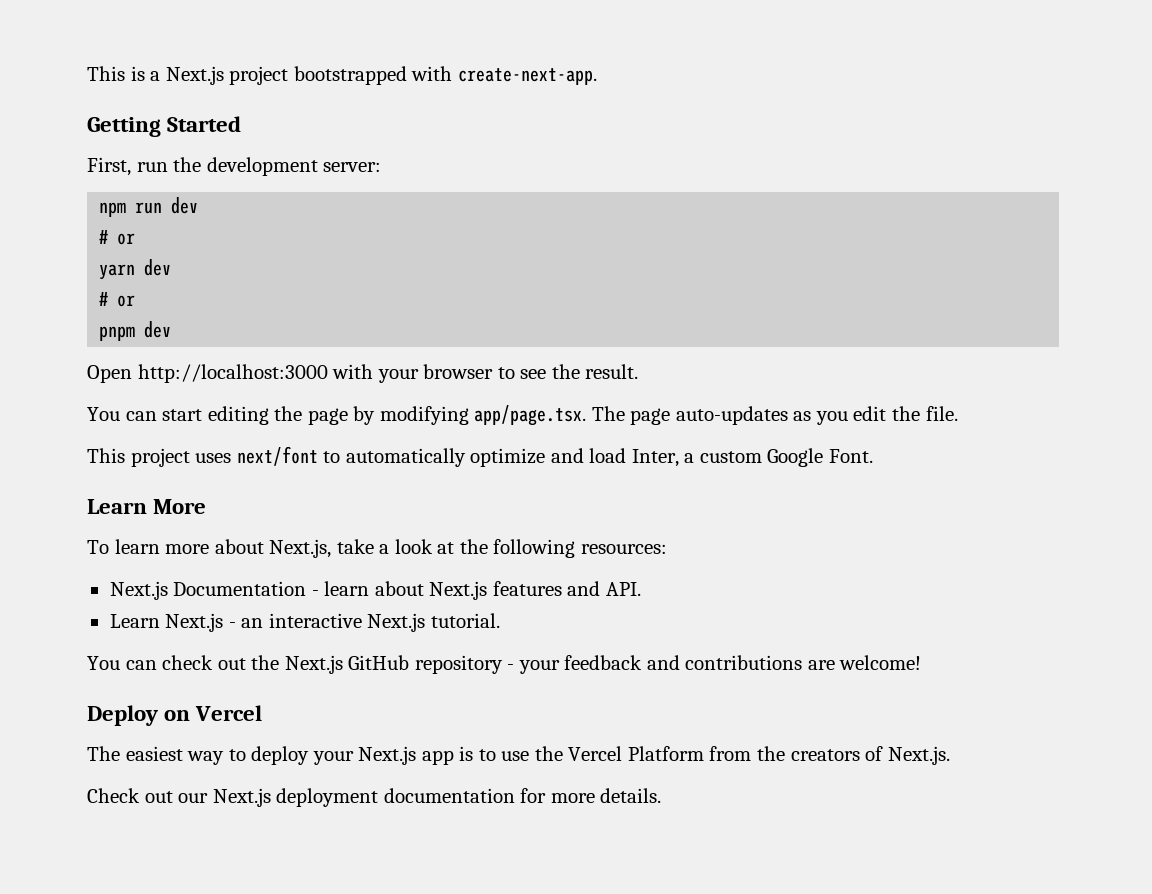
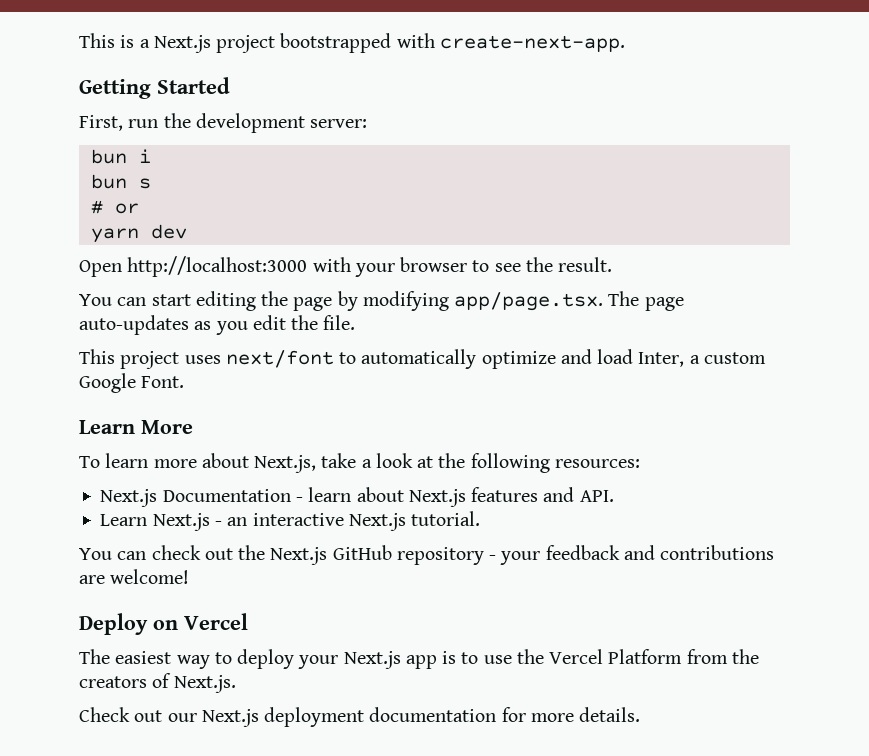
- npm run dev
+ bun i
+ bun s
  yarn dev
- # or
- pnpm dev

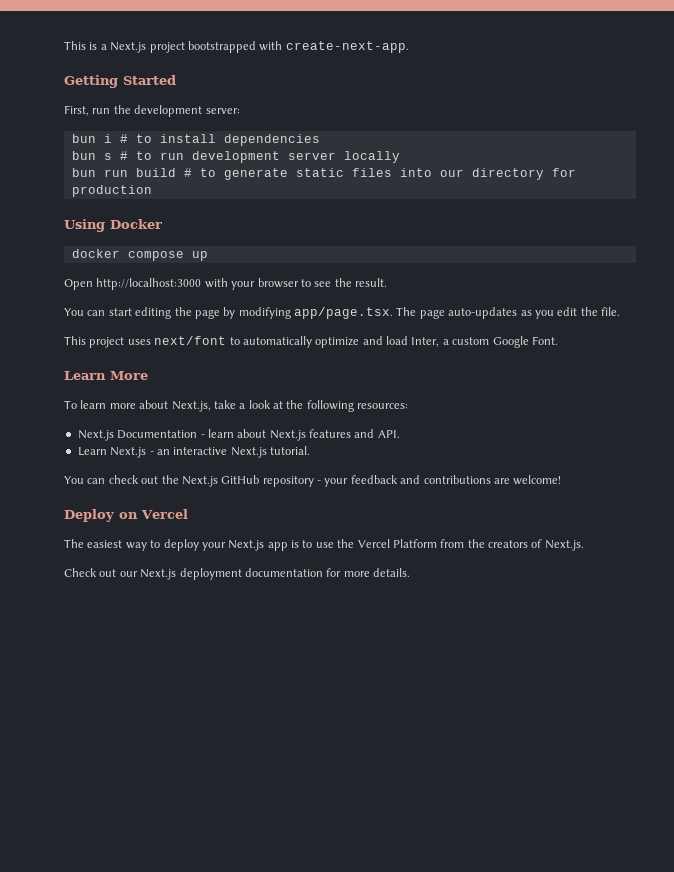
- bun i
- bun s
- # or
- yarn dev
+ bun i # to install dependencies
+ bun s # to run development server locally
+ bun run build # to generate static files into our directory for production
+ Using Docker
+ docker compose up

